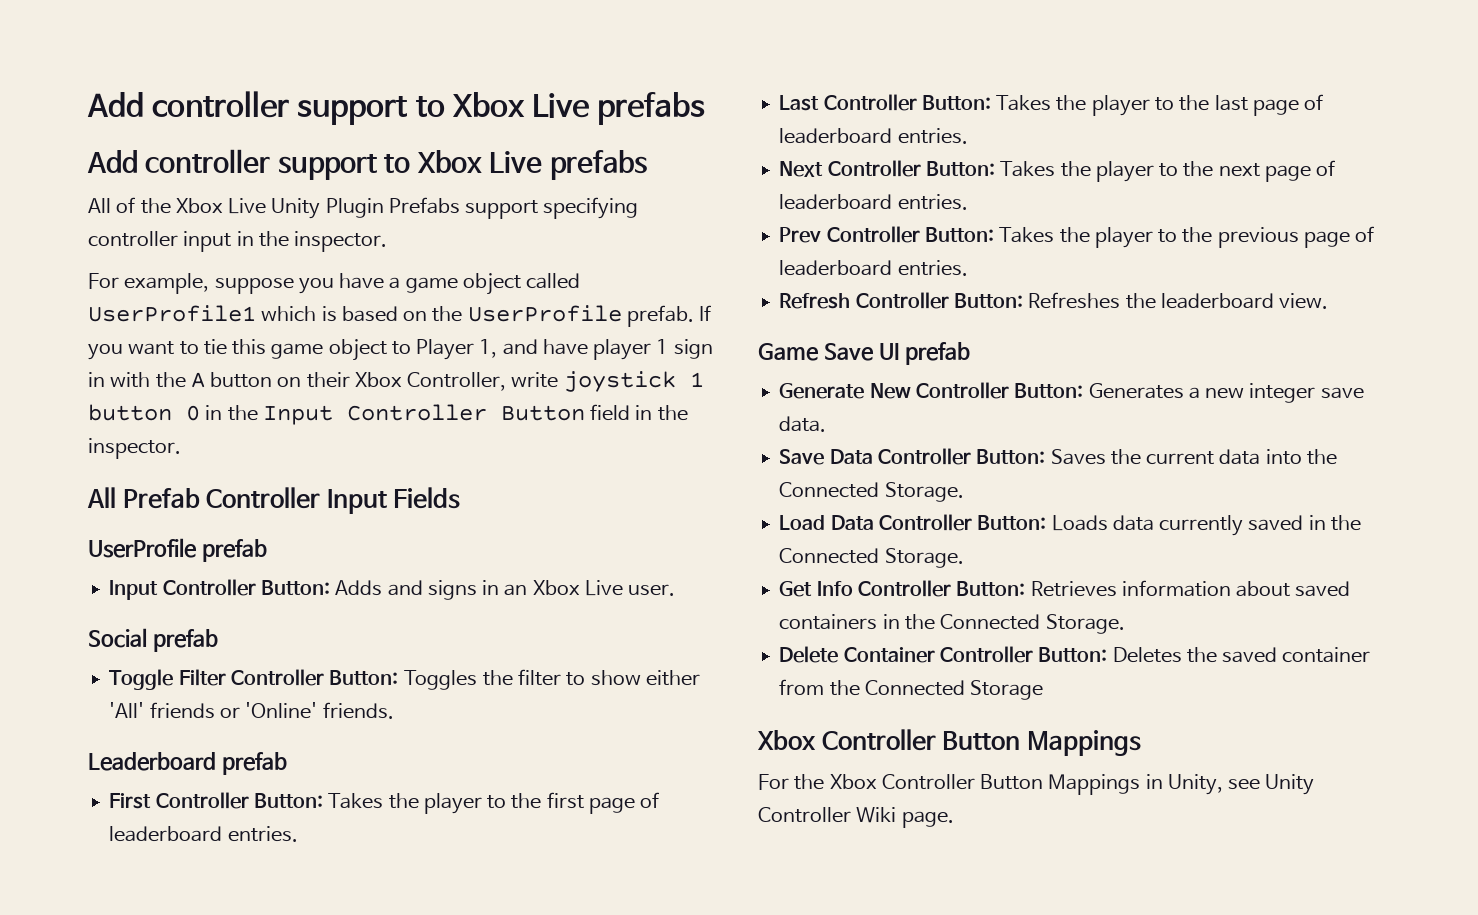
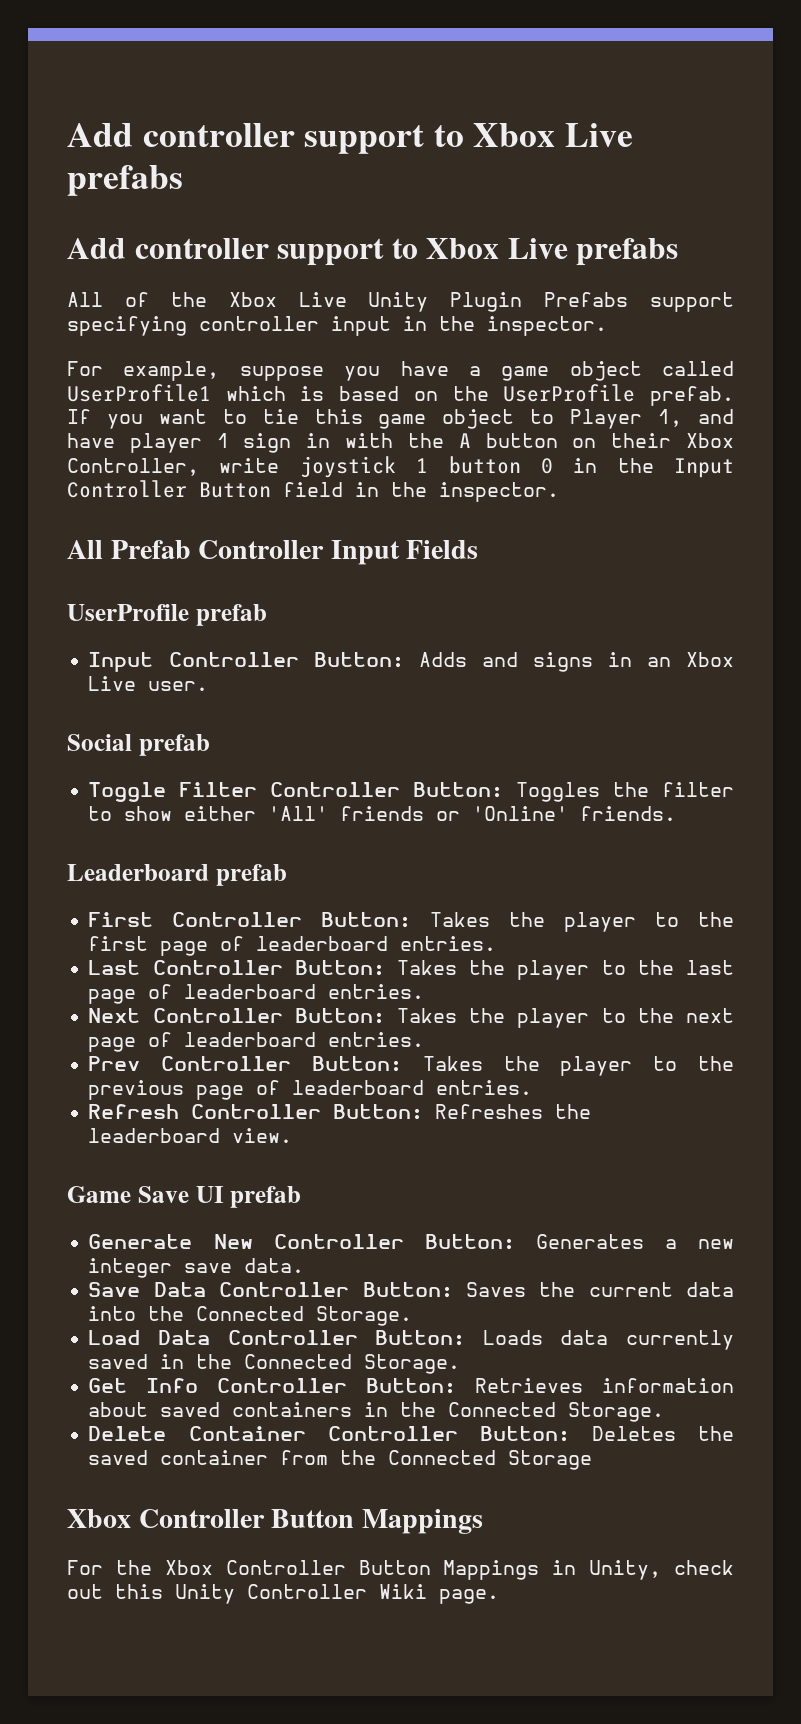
- For the Xbox Controller Button Mappings in Unity, see Unity Controller Wiki page.
+ For the Xbox Controller Button Mappings in Unity, check out this Unity Controller Wiki page.

